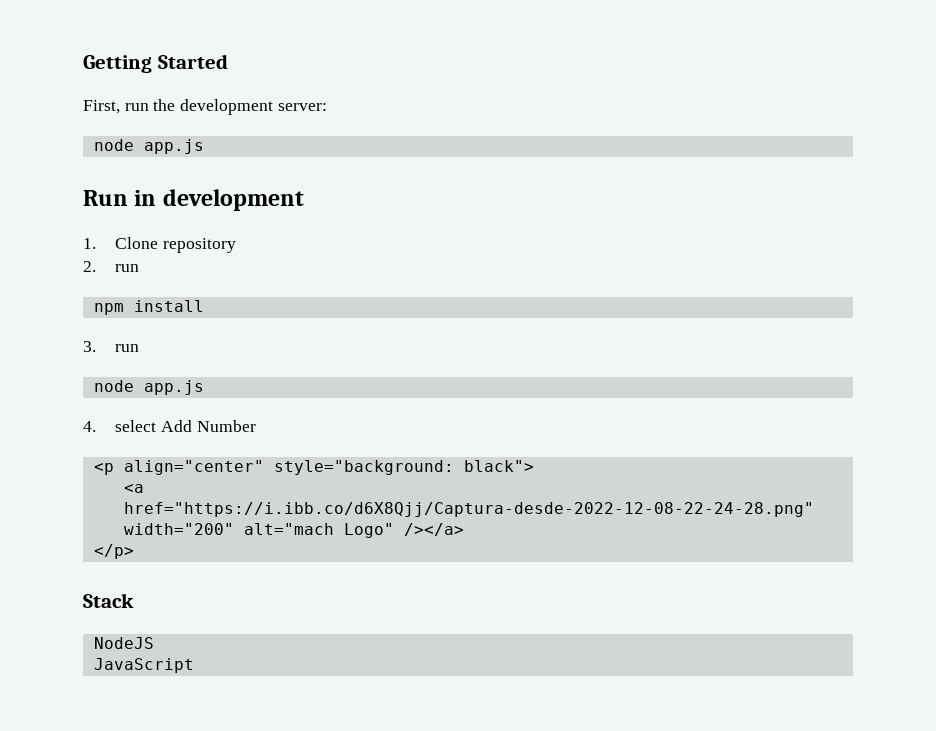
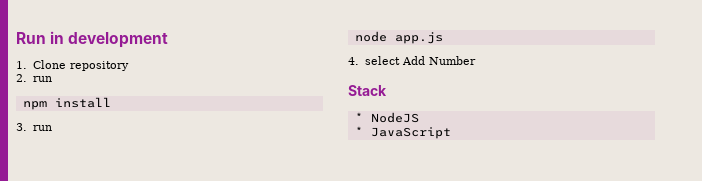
- Getting Started
- First, run the development server:
- node app.js
- <p align="center" style="background: black">
- <a href="https://i.ibb.co/d6X8Qjj/Captura-desde-2022-12-08-22-24-28.png" width="200" alt="mach Logo" /></a>
- </p>
- NodeJS
+ * NodeJS
- JavaScript
+ * JavaScript

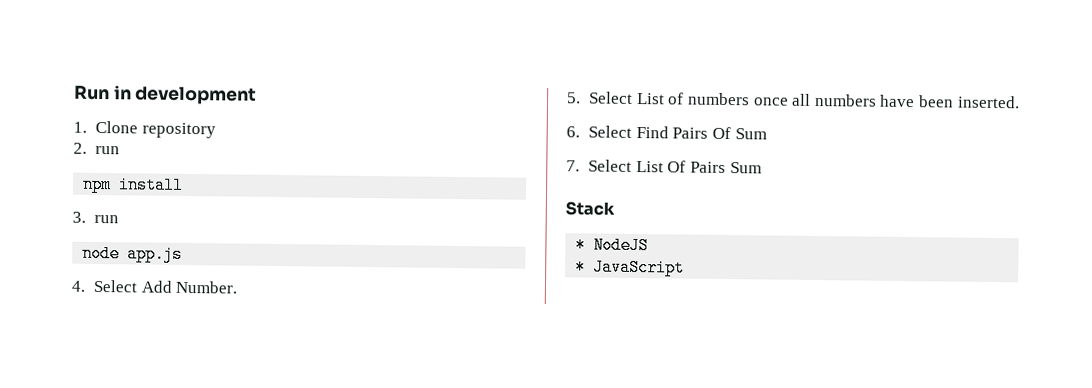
- 4. select Add Number
+ 4. Select Add Number.
+ 5. Select List of numbers once all numbers have been inserted.
+ 6. Select Find Pairs Of Sum
+ 7. Select List Of Pairs Sum

